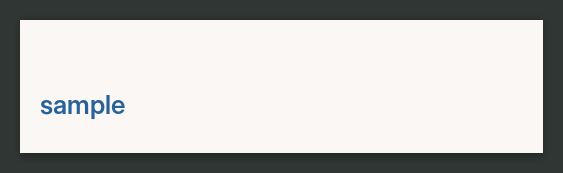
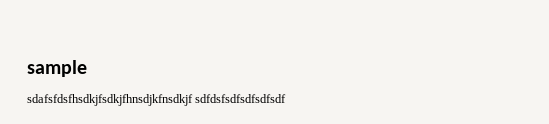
+ sdafsfdsfhsdkjfsdkjfhnsdjkfnsdkjf sdfdsfsdfsdfsdfsdf

